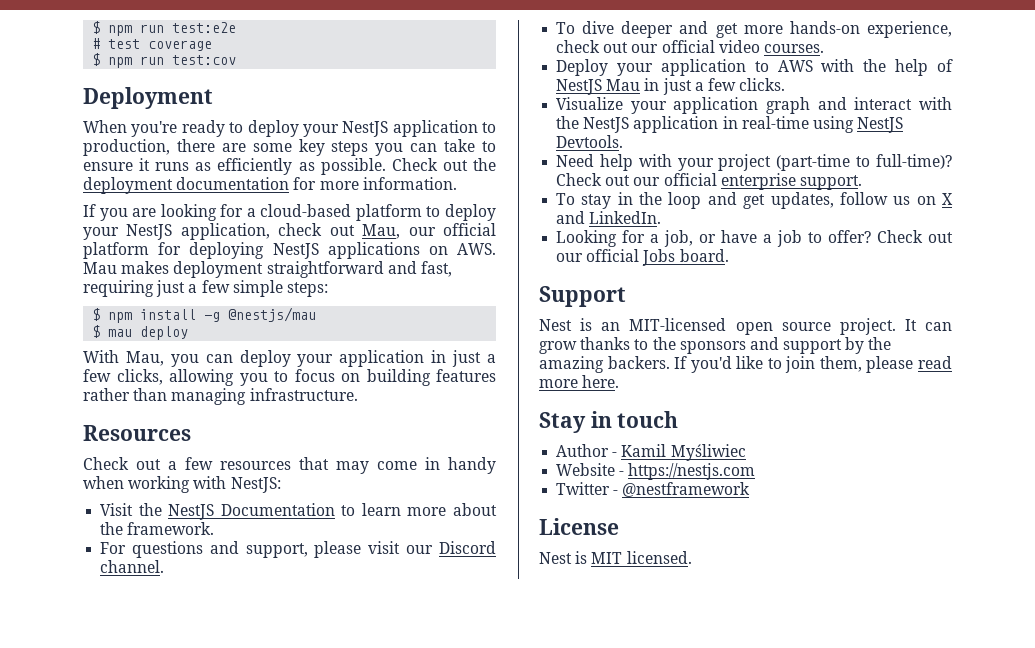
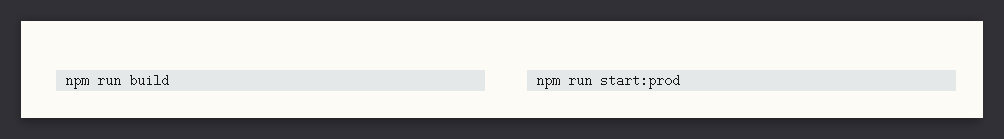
- $ npm run test:e2e
- # test coverage
- $ npm run test:cov
- Deployment
- When you're ready to deploy your NestJS application to production, there are some key steps you can take to ensure it runs as efficiently as possible. Check out the deployment documentation for more information.
- If you are looking for a cloud-based platform to deploy your NestJS application, check out Mau, our official platform for deploying NestJS applications on AWS. Mau makes deployment straightforward and fast, requiring just a few simple steps:
- $ npm install -g @nestjs/mau
- $ mau deploy
- With Mau, you can deploy your application in just a few clicks, allowing you to focus on building features rather than managing infrastructure.
- Resources
- Check out a few resources that may come in handy when working with NestJS:
- Visit the NestJS Documentation to learn more about the framework.
- For questions and support, please visit our Discord channel.
- To dive deeper and get more hands-on experience, check out our official video courses.
- Deploy your application to AWS with the help of NestJS Mau in just a few clicks.
- Visualize your application graph and interact with the NestJS application in real-time using NestJS Devtools.
- Need help with your project (part-time to full-time)? Check out our official enterprise support.
- To stay in the loop and get updates, follow us on X and LinkedIn.
- Looking for a job, or have a job to offer? Check out our official Jobs board.
- Support
- Nest is an MIT-licensed open source project. It can grow thanks to the sponsors and support by the amazing backers. If you'd like to join them, please read more here.
- Stay in touch
- Author - Kamil Myśliwiec
- Website - https://nestjs.com
- Twitter - @nestframework
- License
- Nest is MIT licensed.
+ npm run build
+ npm run start:prod

